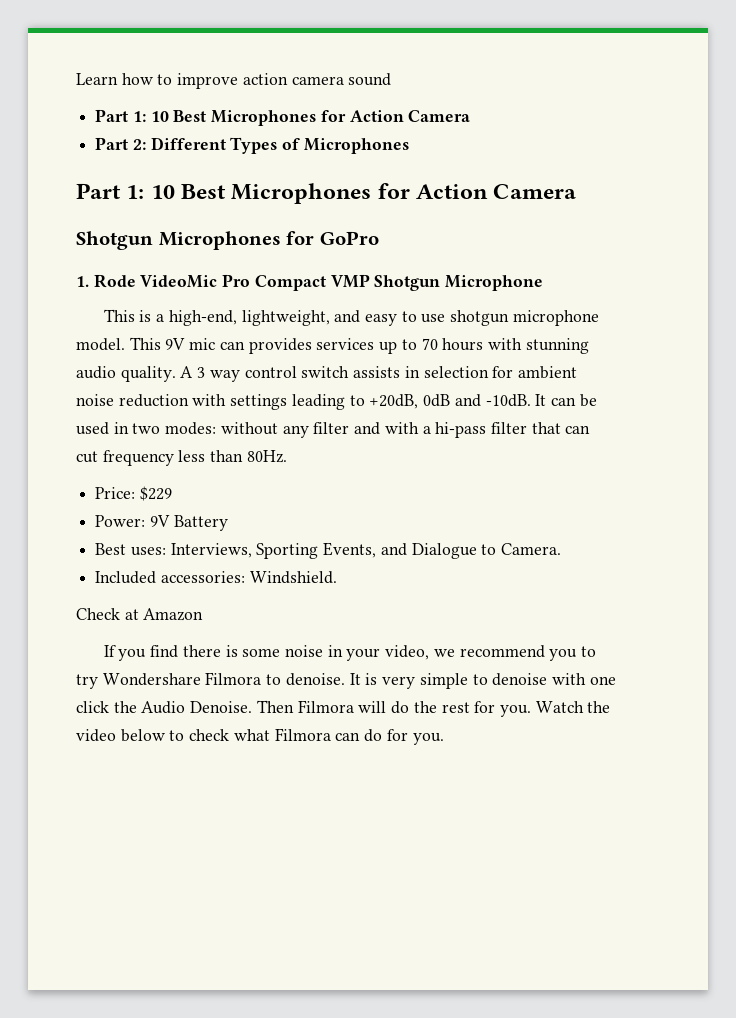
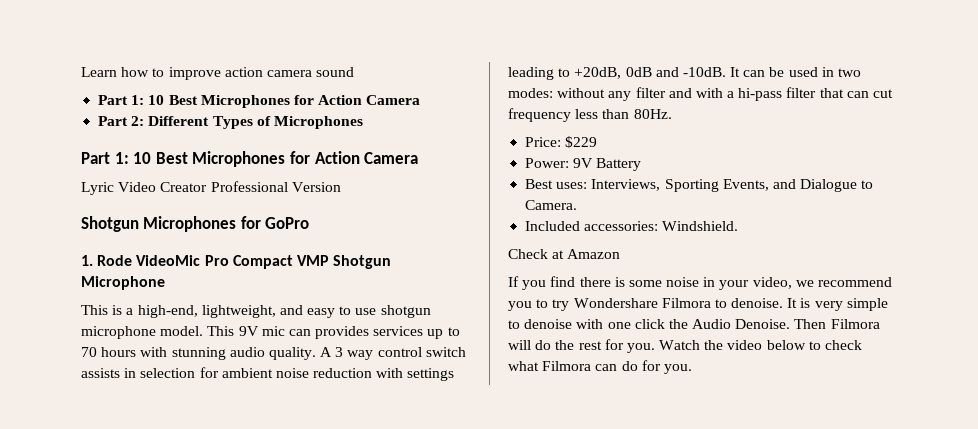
+ Lyric Video Creator Professional Version

